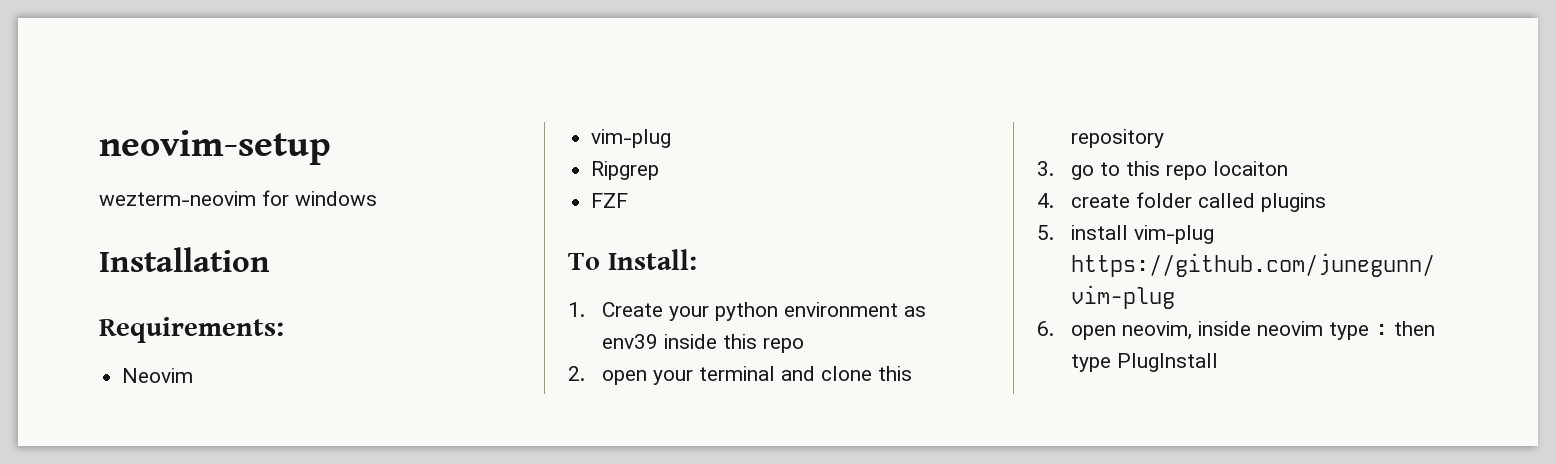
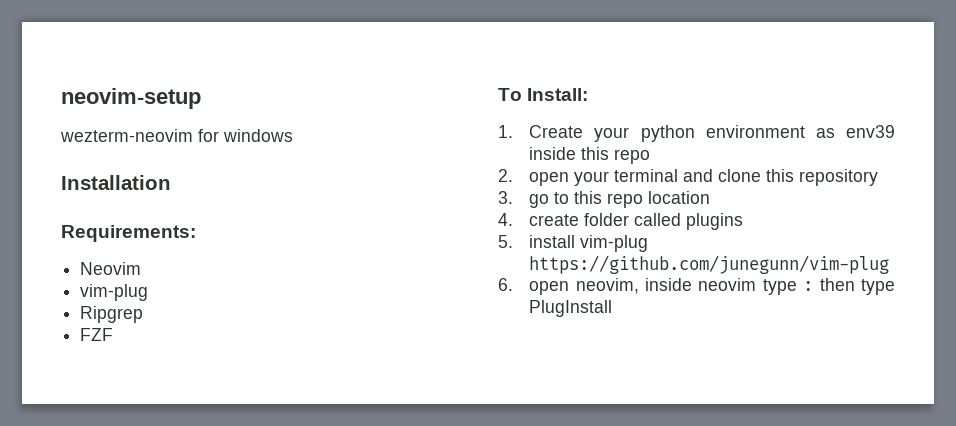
- 3. go to this repo locaiton
+ 3. go to this repo location

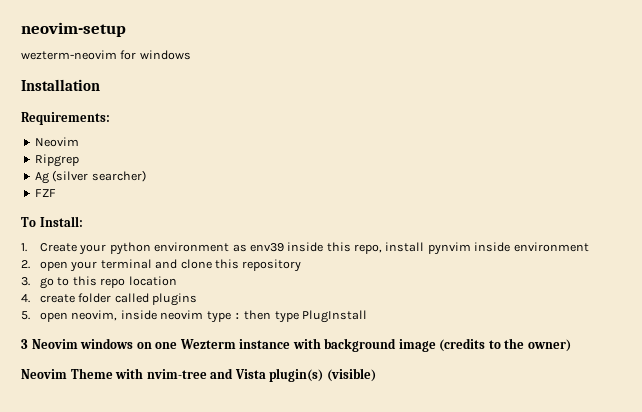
  Requirements:
  Neovim
- vim-plug
  Ripgrep
+ Ag (silver searcher)
- 1. Create your python environment as env39 inside this repo
+ 1. Create your python environment as env39 inside this repo, install pynvim inside environment
- 5. install vim-plug https://github.com/junegunn/vim-plug
- 6. open neovim, inside neovim type : then type PlugInstall
+ 5. open neovim, inside neovim type : then type PlugInstall
+ 3 Neovim windows on one Wezterm instance with background image (credits to the owner)
+ Neovim Theme with nvim-tree and Vista plugin(s) (visible)

